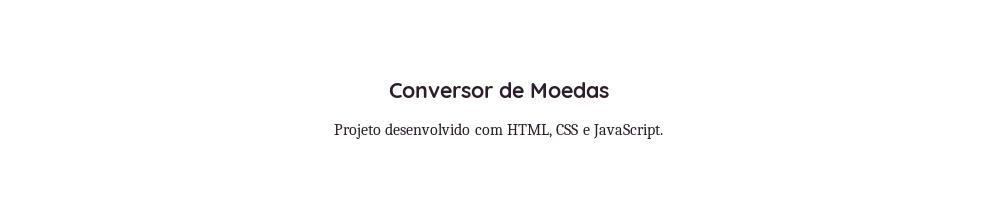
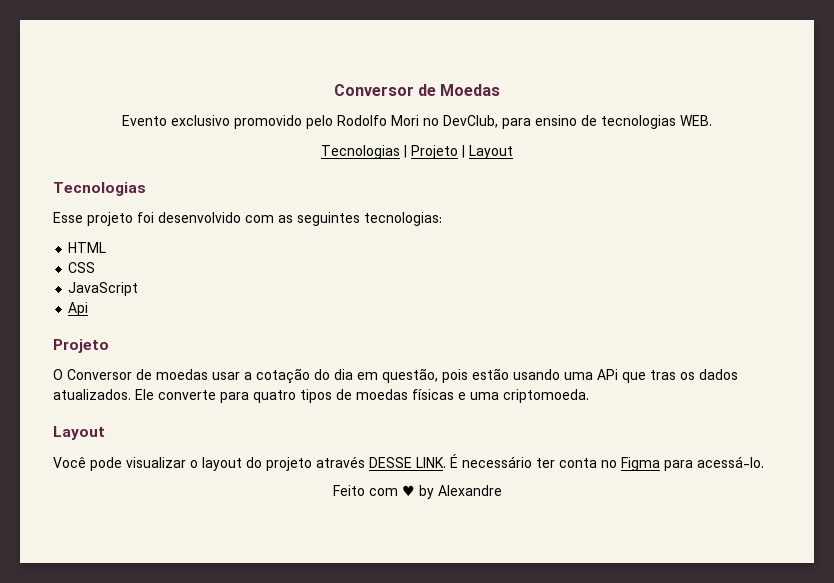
- Projeto desenvolvido com HTML, CSS e JavaScript.
+ Evento exclusivo promovido pelo Rodolfo Mori no DevClub, para ensino de tecnologias WEB.
+ Tecnologias | Projeto | Layout
+ Tecnologias
+ Esse projeto foi desenvolvido com as seguintes tecnologias:
+ HTML
+ CSS
+ JavaScript
+ Api
+ Projeto
+ O Conversor de moedas usar a cotação do dia em questão, pois estão usando uma APi que tras os dados atualizados. Ele converte para quatro tipos de moedas físicas e uma criptomoeda.
+ Layout
+ Você pode visualizar o layout do projeto através DESSE LINK. É necessário ter conta no Figma para acessá-lo.
+ Feito com ♥ by Alexandre

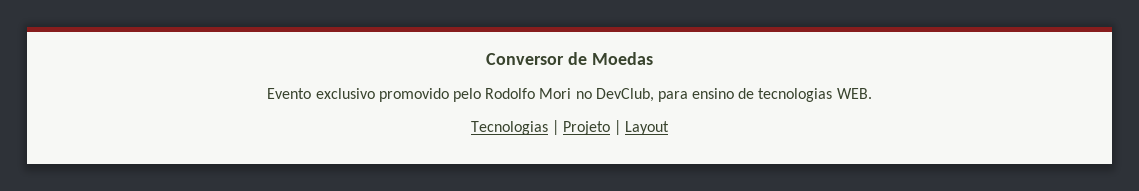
  Tecnologias | Projeto | Layout
- Tecnologias
- Esse projeto foi desenvolvido com as seguintes tecnologias:
- HTML
- CSS
- JavaScript
- Api
- Projeto
- O Conversor de moedas usar a cotação do dia em questão, pois estão usando uma APi que tras os dados atualizados. Ele converte para quatro tipos de moedas físicas e uma criptomoeda.
- Layout
- Você pode visualizar o layout do projeto através DESSE LINK. É necessário ter conta no Figma para acessá-lo.
- Feito com ♥ by Alexandre

